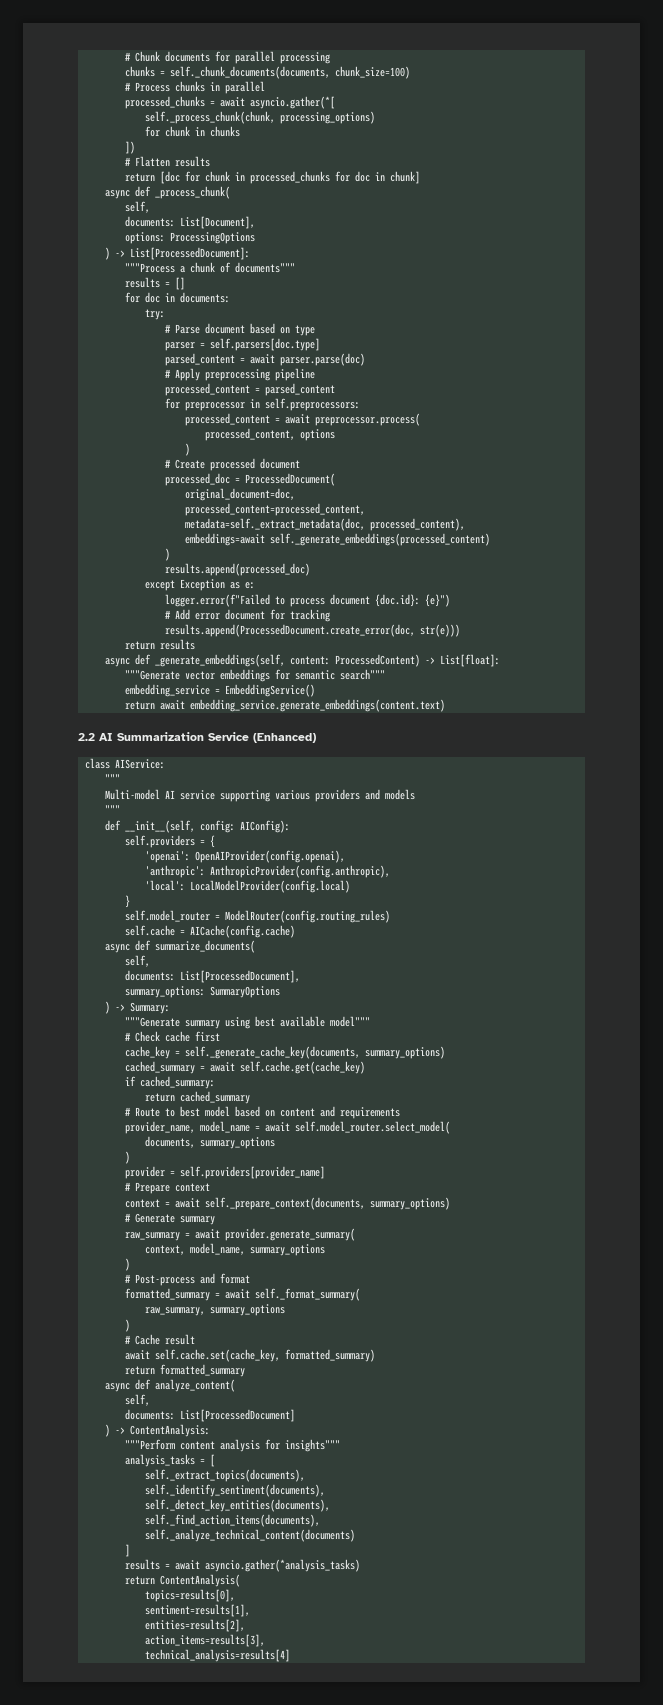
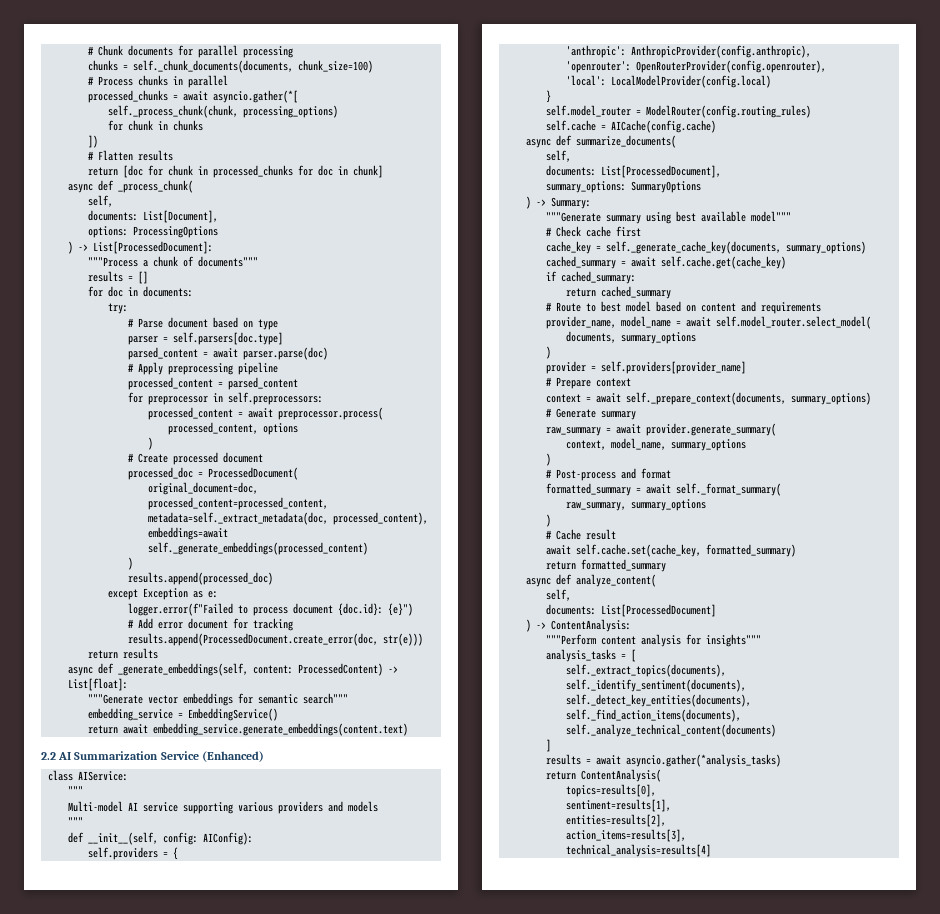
- 'openai': OpenAIProvider(config.openai),
+ 'openrouter': OpenRouterProvider(config.openrouter),

